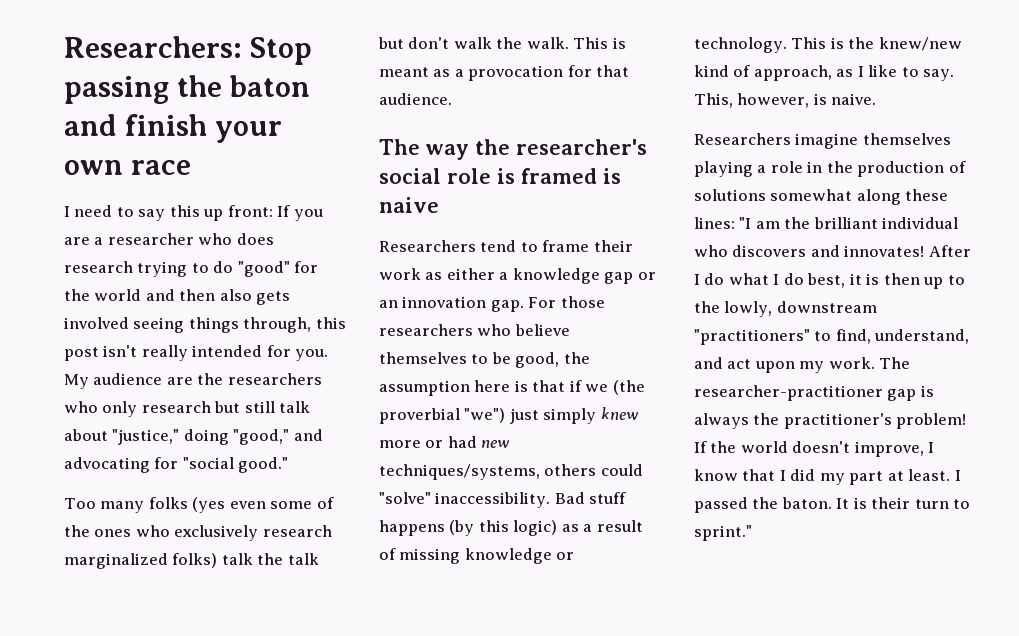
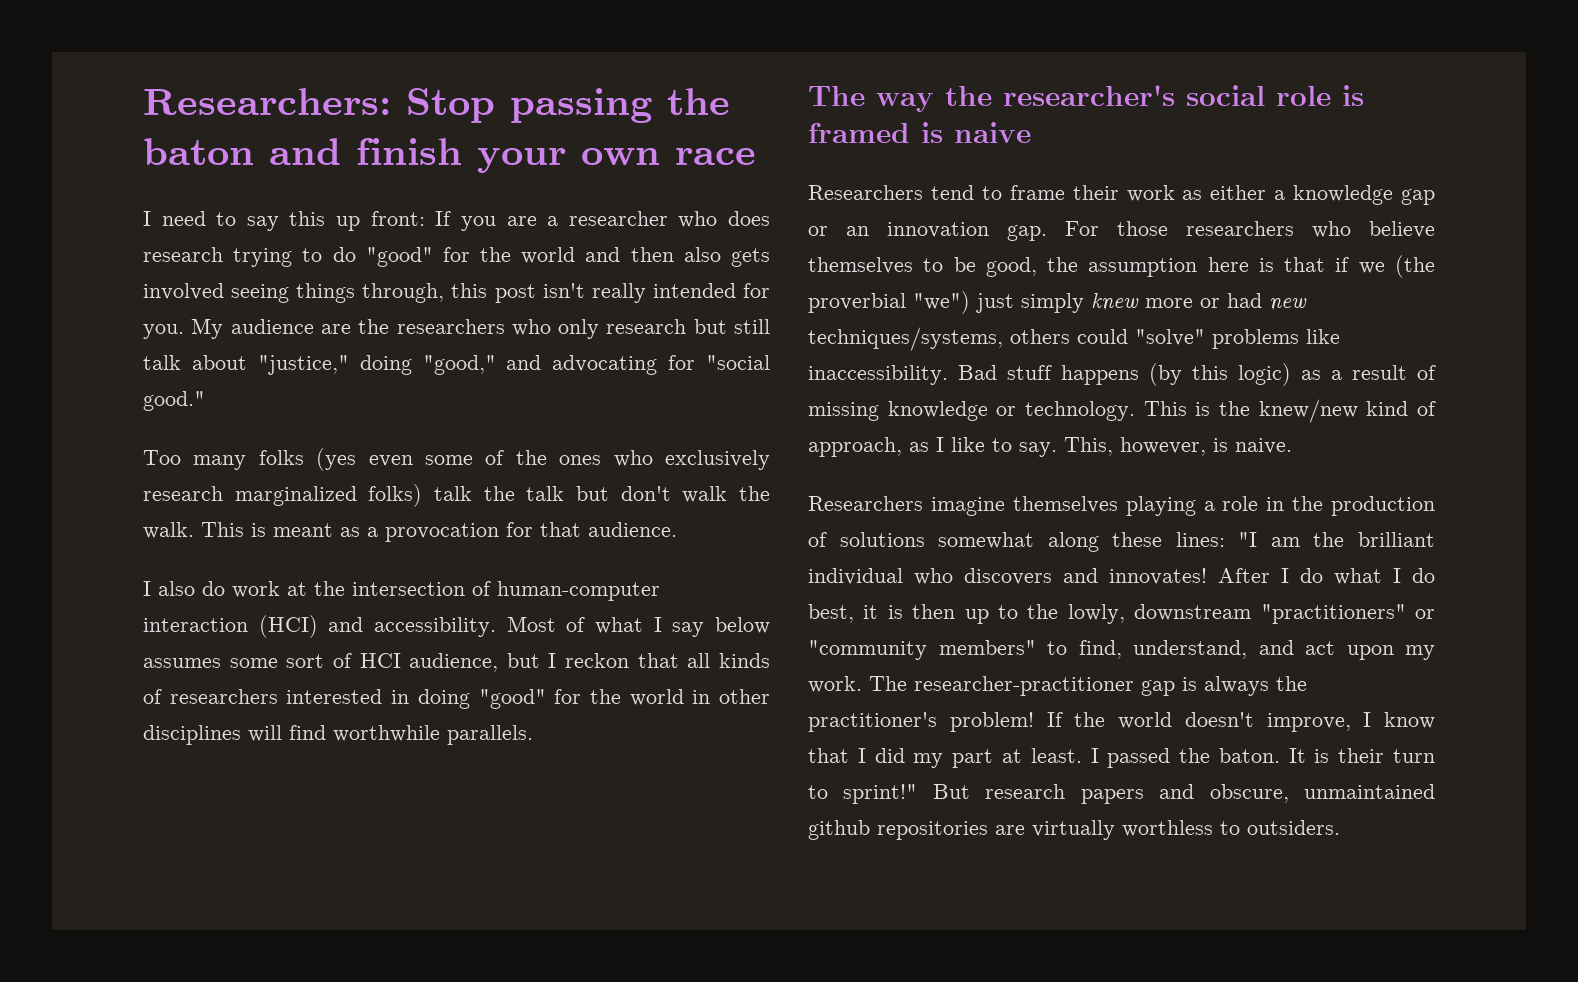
+ I also do work at the intersection of human-computer interaction (HCI) and accessibility. Most of what I say below assumes some sort of HCI audience, but I reckon that all kinds of researchers interested in doing "good" for the world in other disciplines will find worthwhile parallels.
- For those researchers who believe themselves to be good, the assumption here is that if we (the proverbial "we") just simply knew more or had new techniques/systems, others could "solve" inaccessibility.
+ For those researchers who believe themselves to be good, the assumption here is that if we (the proverbial "we") just simply knew more or had new techniques/systems, others could "solve" problems like inaccessibility.
- After I do what I do best, it is then up to the lowly, downstream "practitioners" to find, understand, and act upon my work.
+ After I do what I do best, it is then up to the lowly, downstream "practitioners" or "community members" to find, understand, and act upon my work.
- It is their turn to sprint."
+ It is their turn to sprint!" But research papers and obscure, unmaintained github repositories are virtually worthless to outsiders.

